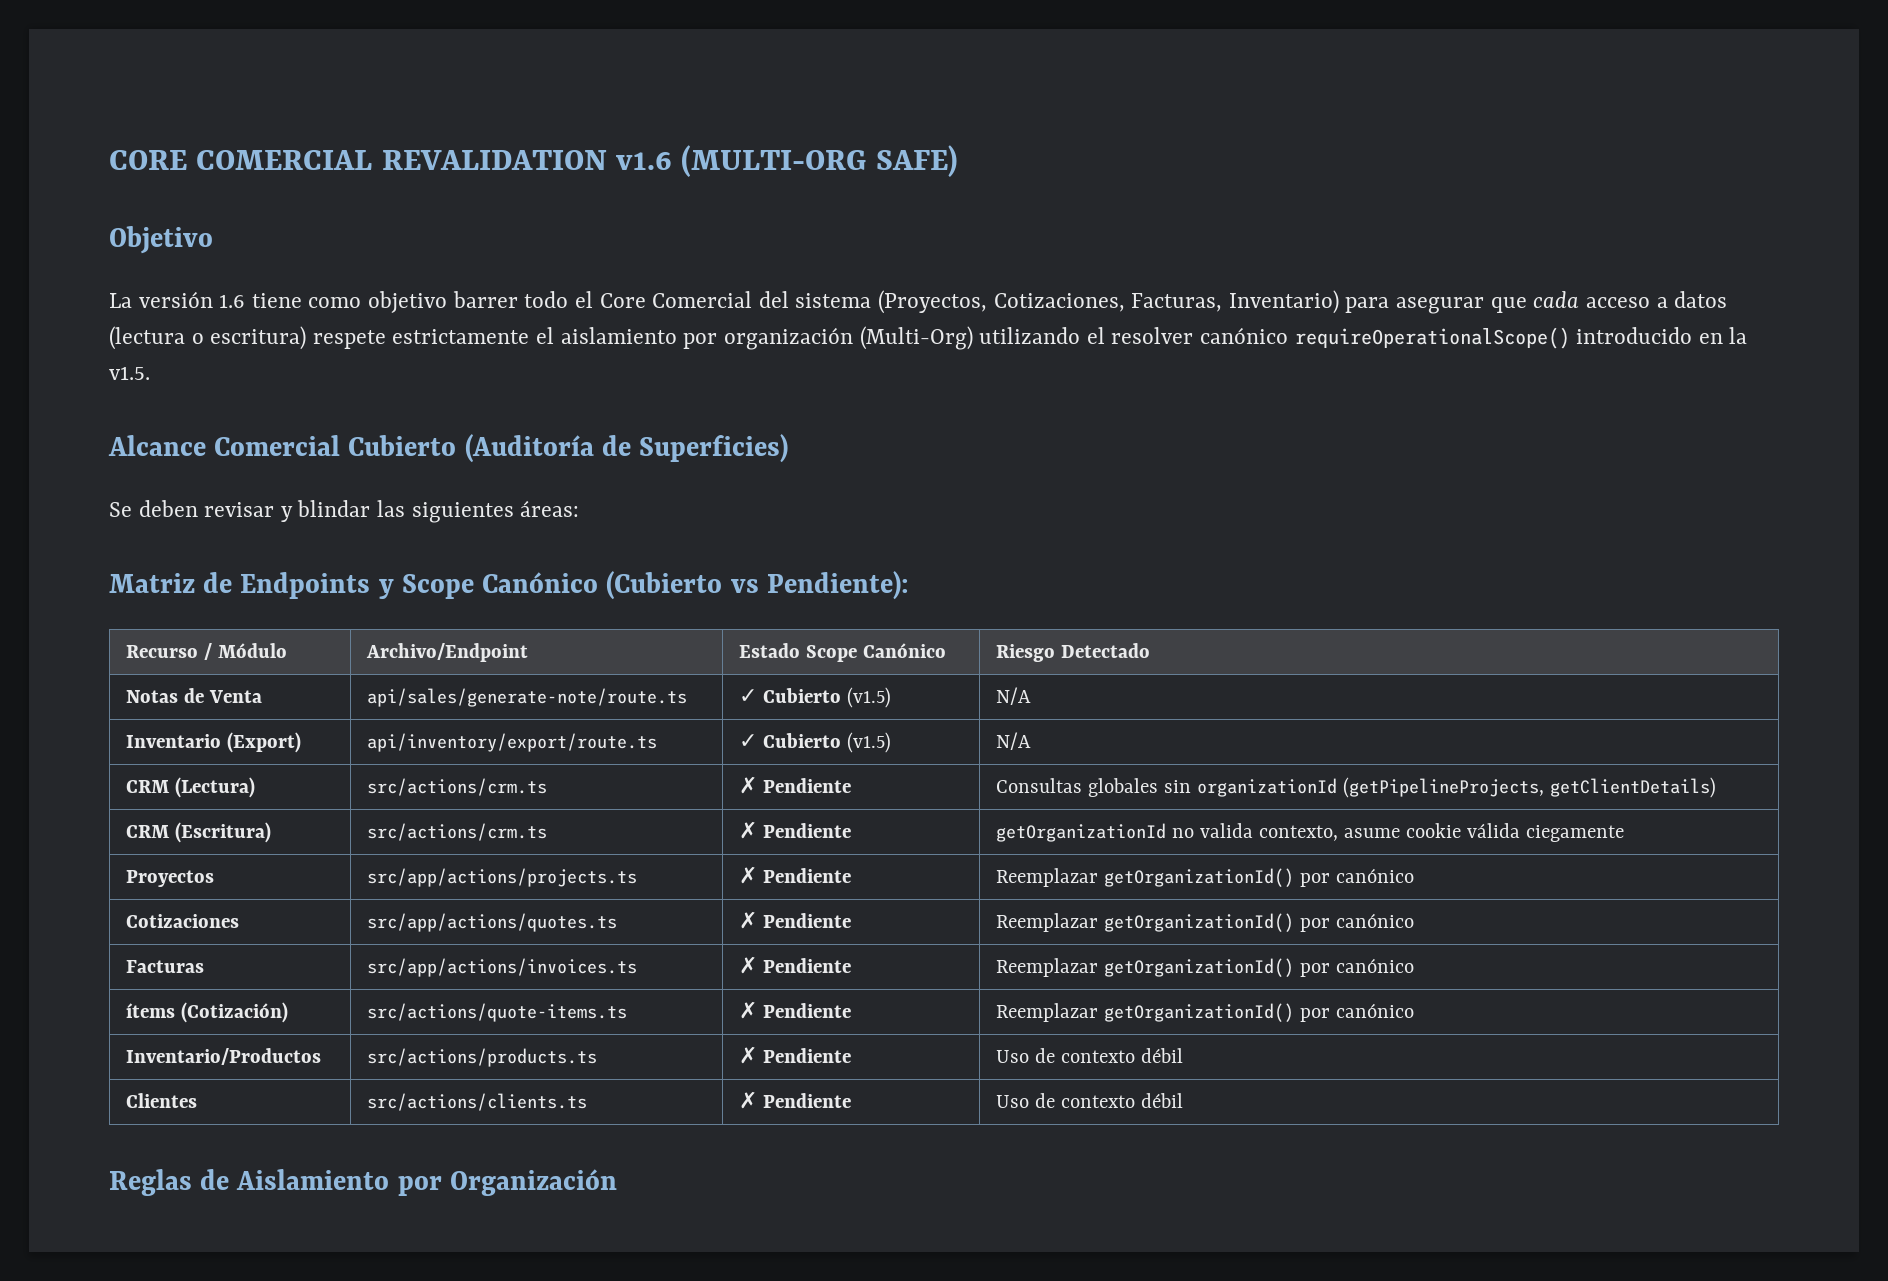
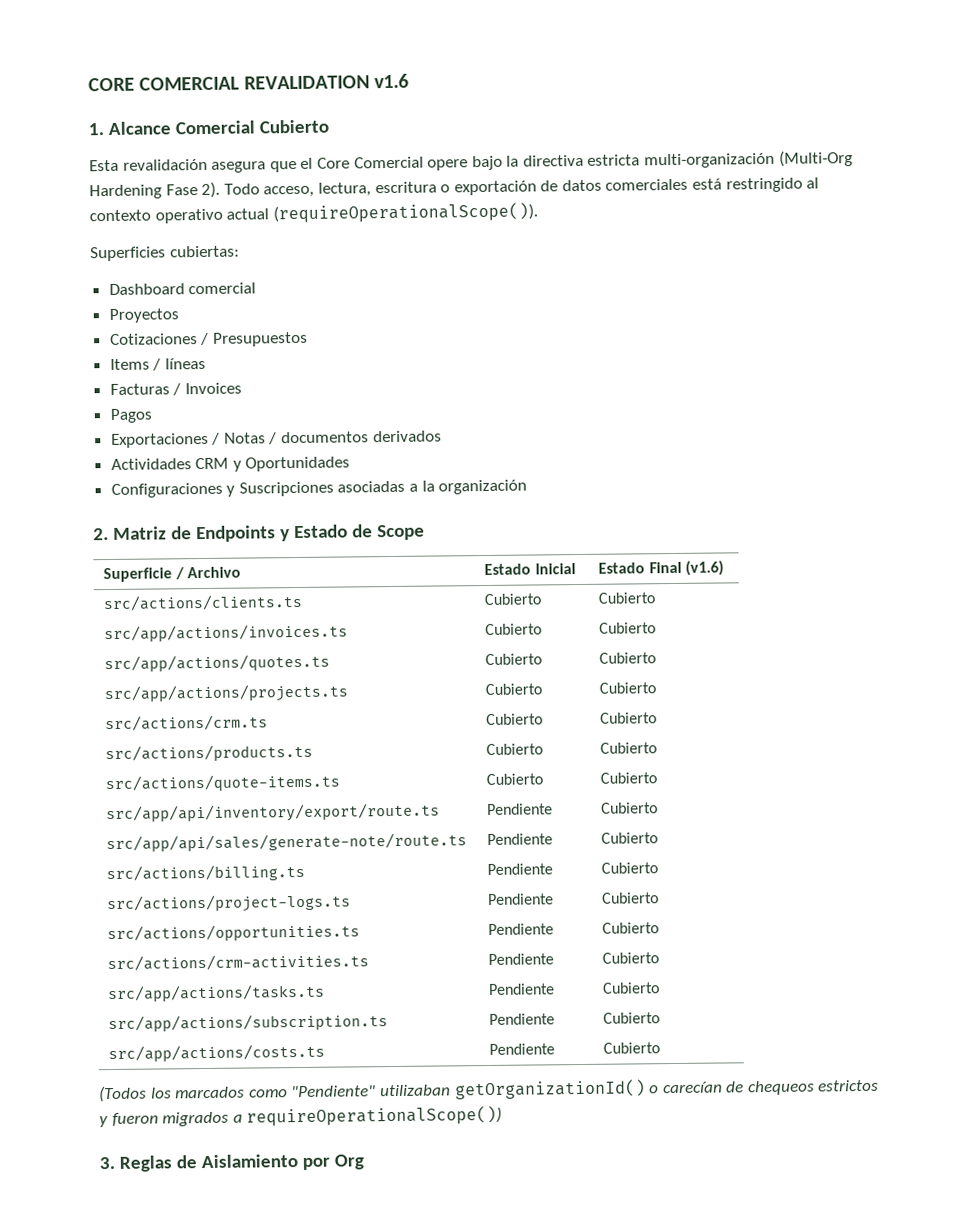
- CORE COMERCIAL REVALIDATION v1.6 (MULTI-ORG SAFE)
- Objetivo
- La versión 1.6 tiene como objetivo barrer todo el Core Comercial del sistema (Proyectos, Cotizaciones, Facturas, Inventario) para asegurar que cada acceso a datos (lectura o escritura) respete estrictamente el aislamiento por organización (Multi-Org) utilizando el resolver canónico requireOperationalScope() introducido en la v1.5.
- Alcance Comercial Cubierto (Auditoría de Superficies)
- Se deben revisar y blindar las siguientes áreas:
- Matriz de Endpoints y Scope Canónico (Cubierto vs Pendiente):
- Recurso / Módulo | Archivo/Endpoint | Estado Scope Canónico | Riesgo Detectado
- Notas de Venta | api/sales/generate-note/route.ts | ✓ Cubierto (v1.5) | N/A
- Inventario (Export) | api/inventory/export/route.ts | ✓ Cubierto (v1.5) | N/A
- CRM (Lectura) | src/actions/crm.ts | ✗ Pendiente | Consultas globales sin organizationId (getPipelineProjects, getClientDetails)
- CRM (Escritura) | src/actions/crm.ts | ✗ Pendiente | getOrganizationId no valida contexto, asume cookie válida ciegamente
- Proyectos | src/app/actions/projects.ts | ✗ Pendiente | Reemplazar getOrganizationId() por canónico
- Cotizaciones | src/app/actions/quotes.ts | ✗ Pendiente | Reemplazar getOrganizationId() por canónico
- Facturas | src/app/actions/invoices.ts | ✗ Pendiente | Reemplazar getOrganizationId() por canónico
- ítems (Cotización) | src/actions/quote-items.ts | ✗ Pendiente | Reemplazar getOrganizationId() por canónico
- Inventario/Productos | src/actions/products.ts | ✗ Pendiente | Uso de contexto débil
- Clientes | src/actions/clients.ts | ✗ Pendiente | Uso de contexto débil
- Reglas de Aislamiento por Organización
+ CORE COMERCIAL REVALIDATION v1.6
+ 1. Alcance Comercial Cubierto
+ Esta revalidación asegura que el Core Comercial opere bajo la directiva estricta multi-organización (Multi-Org Hardening Fase 2). Todo acceso, lectura, escritura o exportación de datos comerciales está restringido al contexto operativo actual (requireOperationalScope()).
+ Superficies cubiertas:
+ Dashboard comercial
+ Proyectos
+ Cotizaciones / Presupuestos
+ Items / líneas
+ Facturas / Invoices
+ Pagos
+ Exportaciones / Notas / documentos derivados
+ Actividades CRM y Oportunidades
+ Configuraciones y Suscripciones asociadas a la organización
+ 2. Matriz de Endpoints y Estado de Scope
+ Superficie / Archivo | Estado Inicial | Estado Final (v1.6)
+ src/actions/clients.ts | Cubierto | Cubierto
+ src/app/actions/invoices.ts | Cubierto | Cubierto
+ src/app/actions/quotes.ts | Cubierto | Cubierto
+ src/app/actions/projects.ts | Cubierto | Cubierto
+ src/actions/crm.ts | Cubierto | Cubierto
+ src/actions/products.ts | Cubierto | Cubierto
+ src/actions/quote-items.ts | Cubierto | Cubierto
+ src/app/api/inventory/export/route.ts | Pendiente | Cubierto
+ src/app/api/sales/generate-note/route.ts | Pendiente | Cubierto
+ src/actions/billing.ts | Pendiente | Cubierto
+ src/actions/project-logs.ts | Pendiente | Cubierto
+ src/actions/opportunities.ts | Pendiente | Cubierto
+ src/actions/crm-activities.ts | Pendiente | Cubierto
+ src/app/actions/tasks.ts | Pendiente | Cubierto
+ src/app/actions/subscription.ts | Pendiente | Cubierto
+ src/app/actions/costs.ts | Pendiente | Cubierto
+ (Todos los marcados como "Pendiente" utilizaban getOrganizationId() o carecían de chequeos estrictos y fueron migrados a requireOperationalScope())
+ 3. Reglas de Aislamiento por Org

